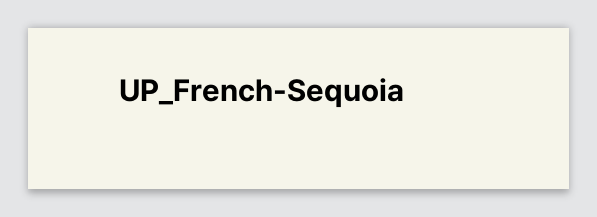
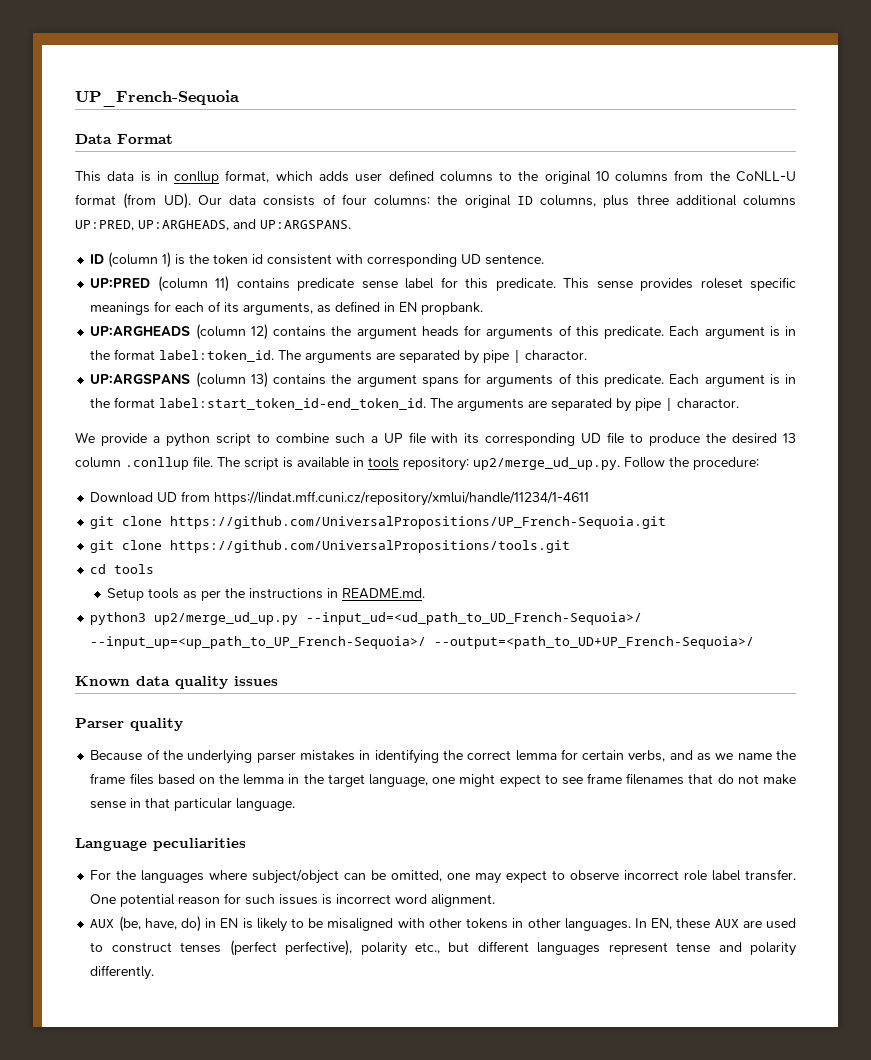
+ Data Format
+ This data is in conllup format, which adds user defined columns to the original 10 columns from the CoNLL-U format (from UD). Our data consists of four columns: the original ID columns, plus three additional columns UP:PRED, UP:ARGHEADS, and UP:ARGSPANS.
+ ID (column 1) is the token id consistent with corresponding UD sentence.
+ UP:PRED (column 11) contains predicate sense label for this predicate. This sense provides roleset specific meanings for each of its arguments, as defined in EN propbank.
+ UP:ARGHEADS (column 12) contains the argument heads for arguments of this predicate. Each argument is in the format label:token_id. The arguments are separated by pipe | charactor.
+ UP:ARGSPANS (column 13) contains the argument spans for arguments of this predicate. Each argument is in the format label:start_token_id-end_token_id. The arguments are separated by pipe | charactor.
+ We provide a python script to combine such a UP file with its corresponding UD file to produce the desired 13 column .conllup file. The script is available in tools repository: up2/merge_ud_up.py. Follow the procedure:
+ Download UD from https://lindat.mff.cuni.cz/repository/xmlui/handle/11234/1-4611
+ git clone https://github.com/UniversalPropositions/UP_French-Sequoia.git
+ git clone https://github.com/UniversalPropositions/tools.git
+ cd tools
+ Setup tools as per the instructions in README.md.
+ python3 up2/merge_ud_up.py --input_ud=<ud_path_to_UD_French-Sequoia>/ --input_up=<up_path_to_UP_French-Sequoia>/ --output=<path_to_UD+UP_French-Sequoia>/
+ Known data quality issues
+ Parser quality
+ Because of the underlying parser mistakes in identifying the correct lemma for certain verbs, and as we name the frame files based on the lemma in the target language, one might expect to see frame filenames that do not make sense in that particular language.
+ Language peculiarities
+ For the languages where subject/object can be omitted, one may expect to observe incorrect role label transfer. One potential reason for such issues is incorrect word alignment.
+ AUX (be, have, do) in EN is likely to be misaligned with other tokens in other languages. In EN, these AUX are used to construct tenses (perfect perfective), polarity etc., but different languages represent tense and polarity differently.

